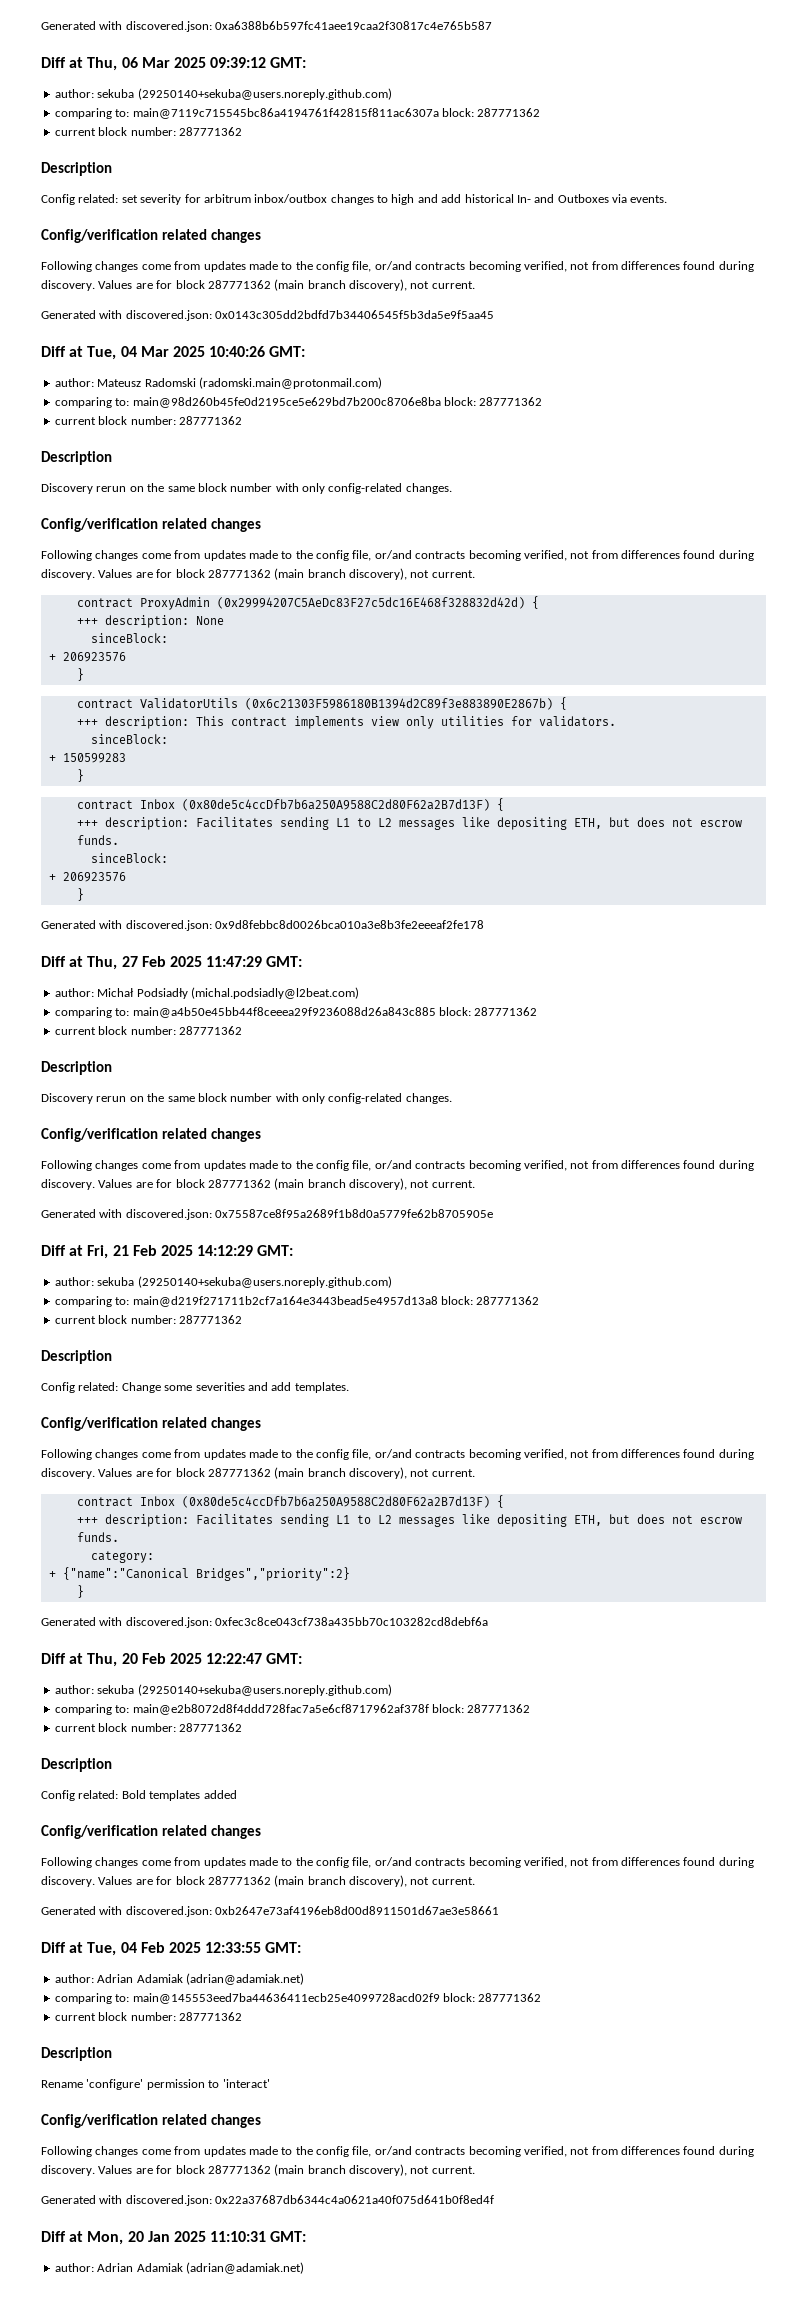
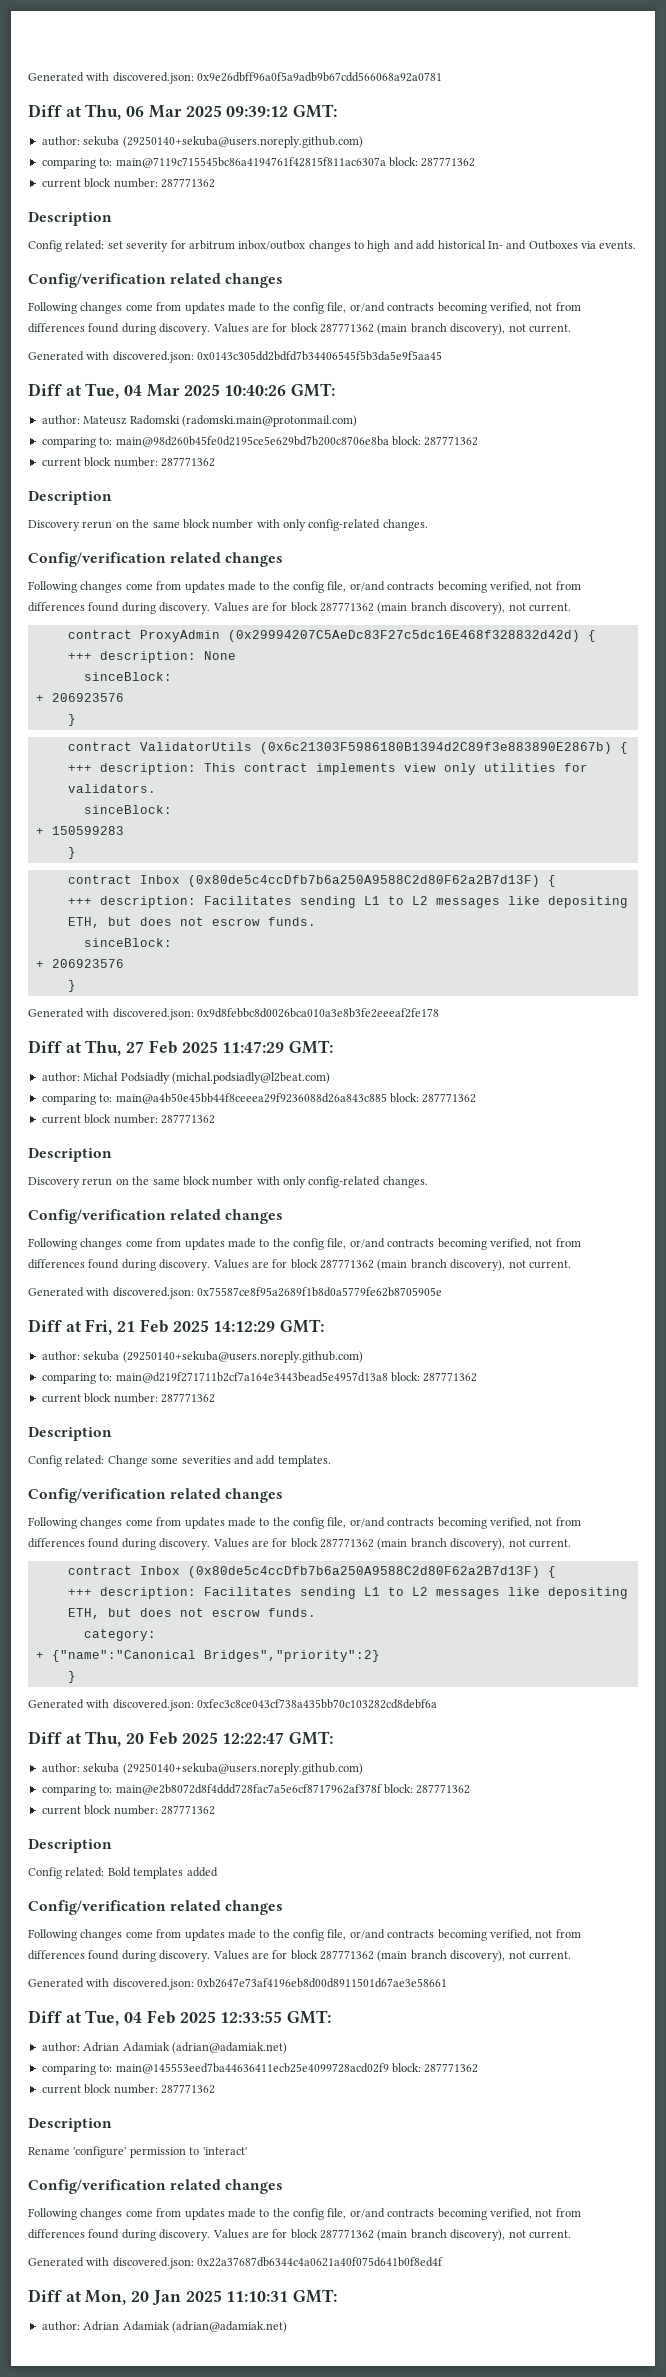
- Generated with discovered.json: 0xa6388b6b597fc41aee19caa2f30817c4e765b587
+ Generated with discovered.json: 0x9e26dbff96a0f5a9adb9b67cdd566068a92a0781

